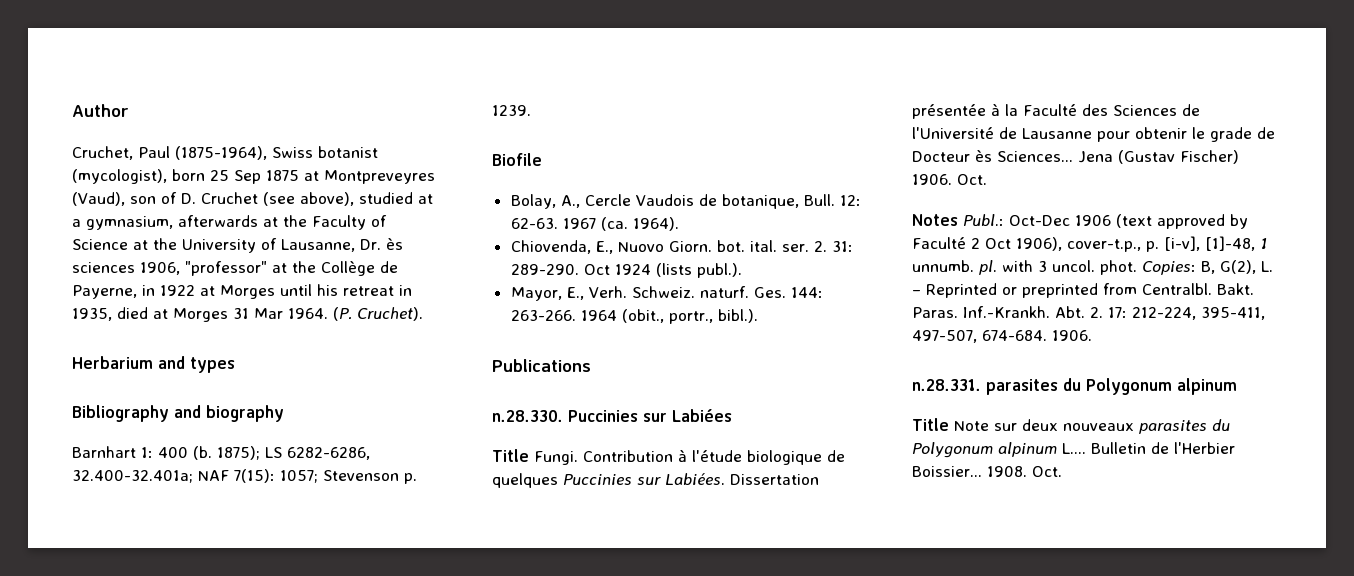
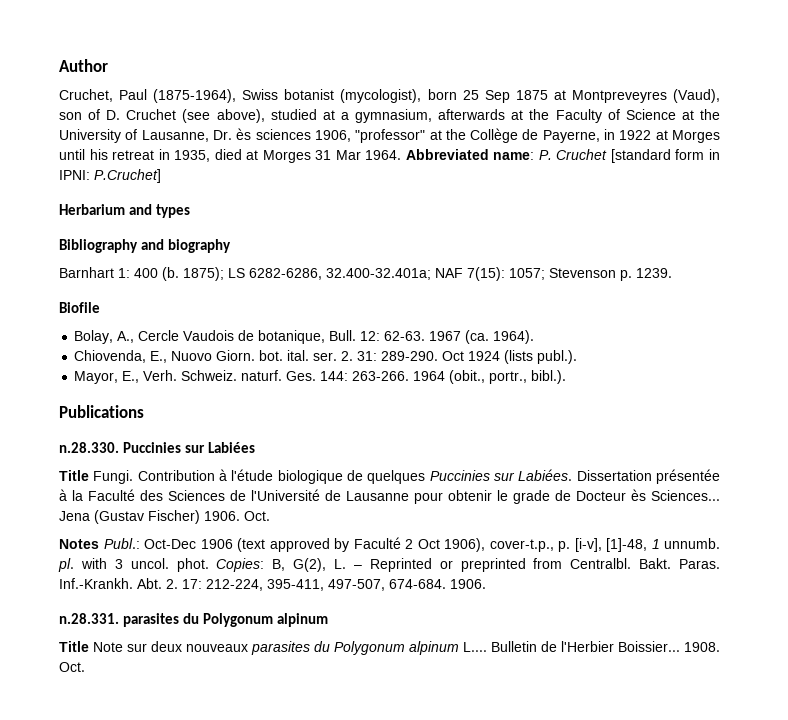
- (P. Cruchet).
+ Abbreviated name: P. Cruchet [standard form in IPNI: P.Cruchet]

